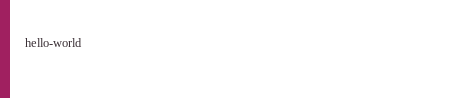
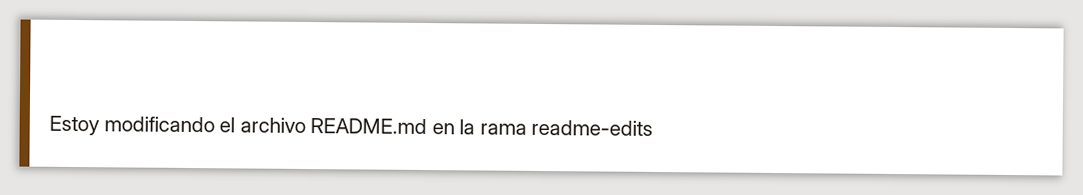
- hello-world
+ Estoy modificando el archivo README.md en la rama readme-edits

